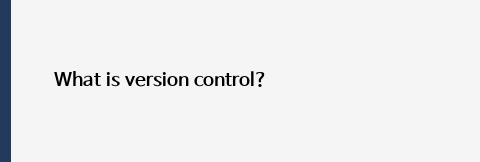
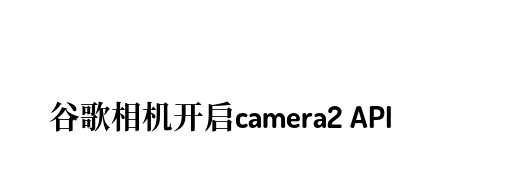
- What is version control?
+ 谷歌相机开启camera2 API

